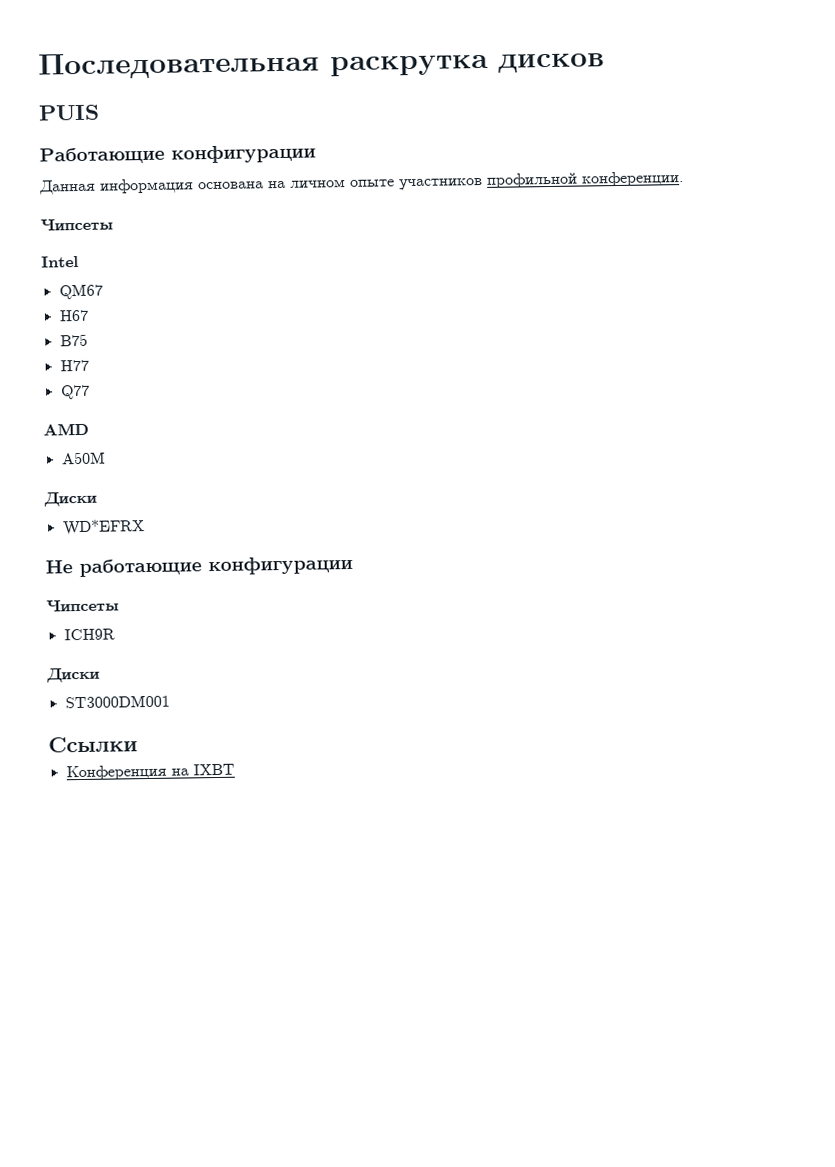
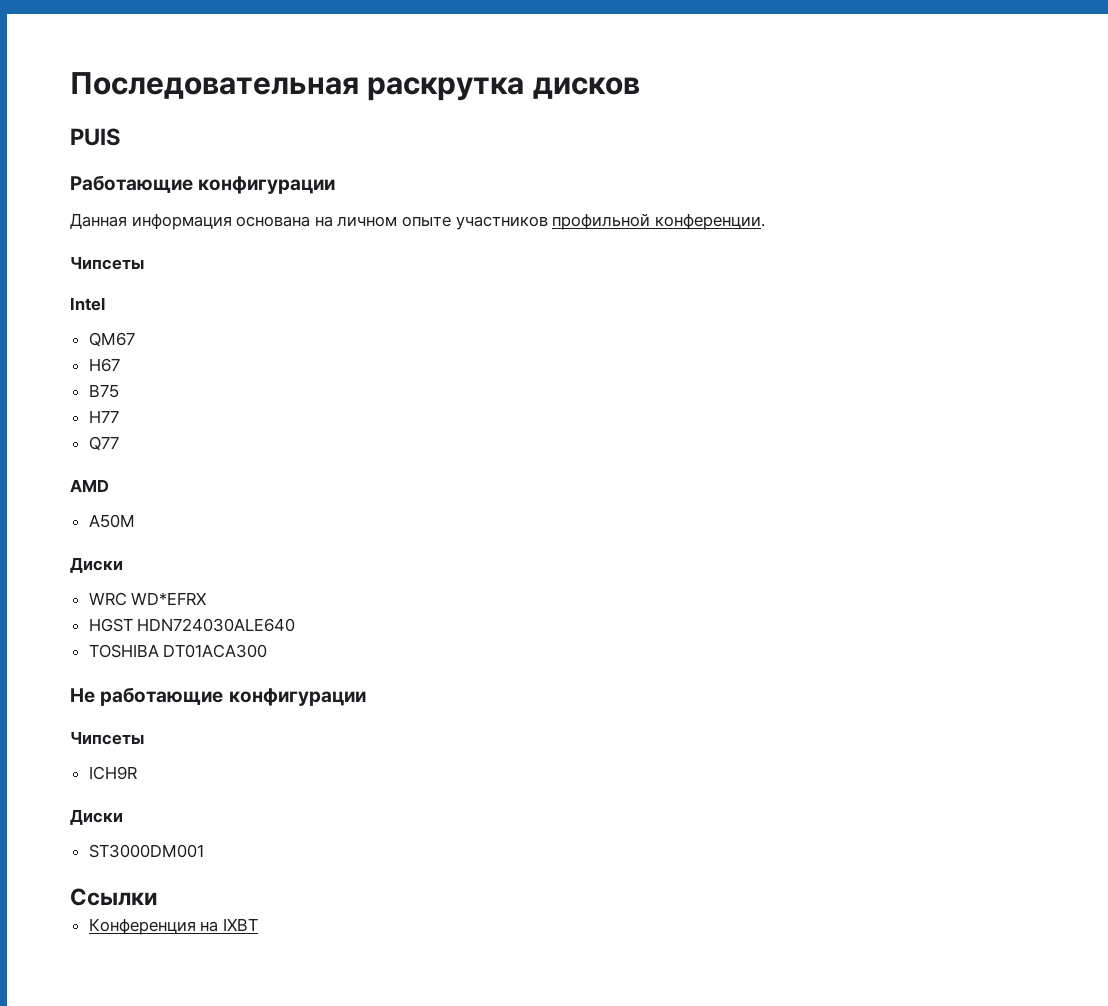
- WD*EFRX
+ WRC WD*EFRX
+ HGST HDN724030ALE640
+ TOSHIBA DT01ACA300

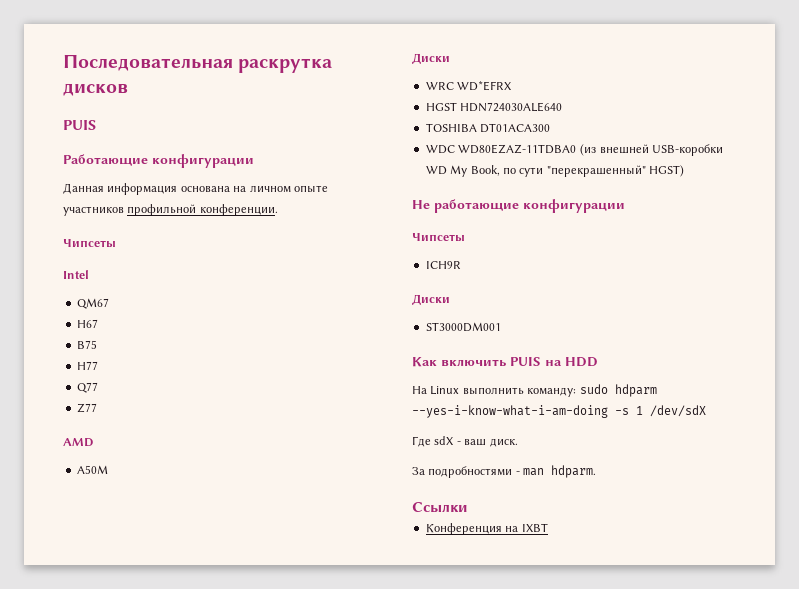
+ Z77
+ WDC WD80EZAZ-11TDBA0 (из внешней USB-коробки WD My Book, по сути "перекрашенный" HGST)
+ Как включить PUIS на HDD
+ На Linux выполнить команду: sudo hdparm --yes-i-know-what-i-am-doing -s 1 /dev/sdX
+ Где sdX - ваш диск.
+ За подробностями - man hdparm.

